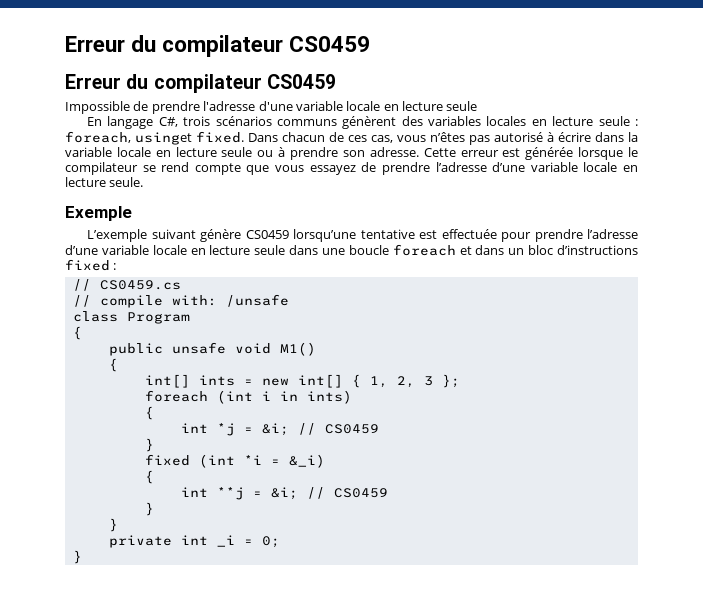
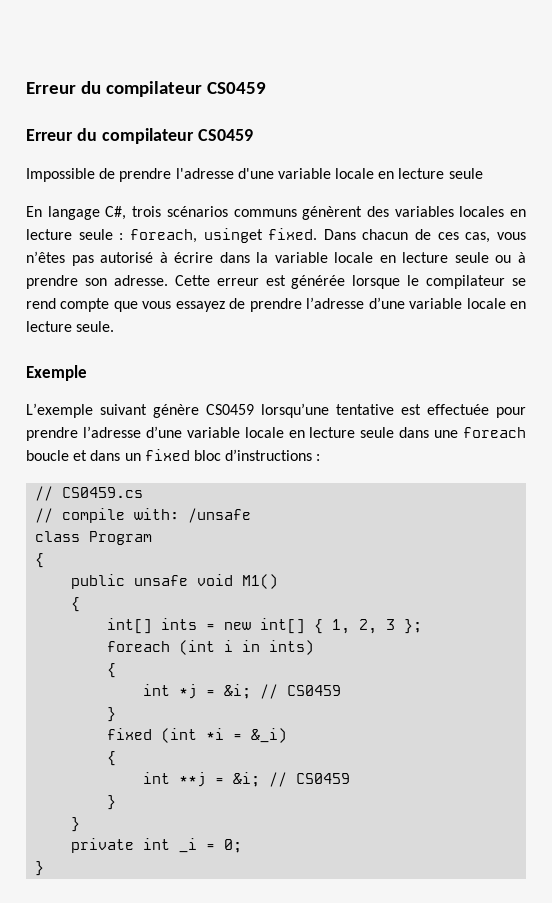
- L’exemple suivant génère CS0459 lorsqu’une tentative est effectuée pour prendre l’adresse d’une variable locale en lecture seule dans une boucle foreach et dans un bloc d’instructions fixed :
+ L’exemple suivant génère CS0459 lorsqu’une tentative est effectuée pour prendre l’adresse d’une variable locale en lecture seule dans une foreach boucle et dans un fixed bloc d’instructions :

